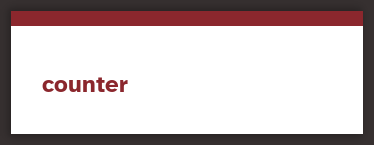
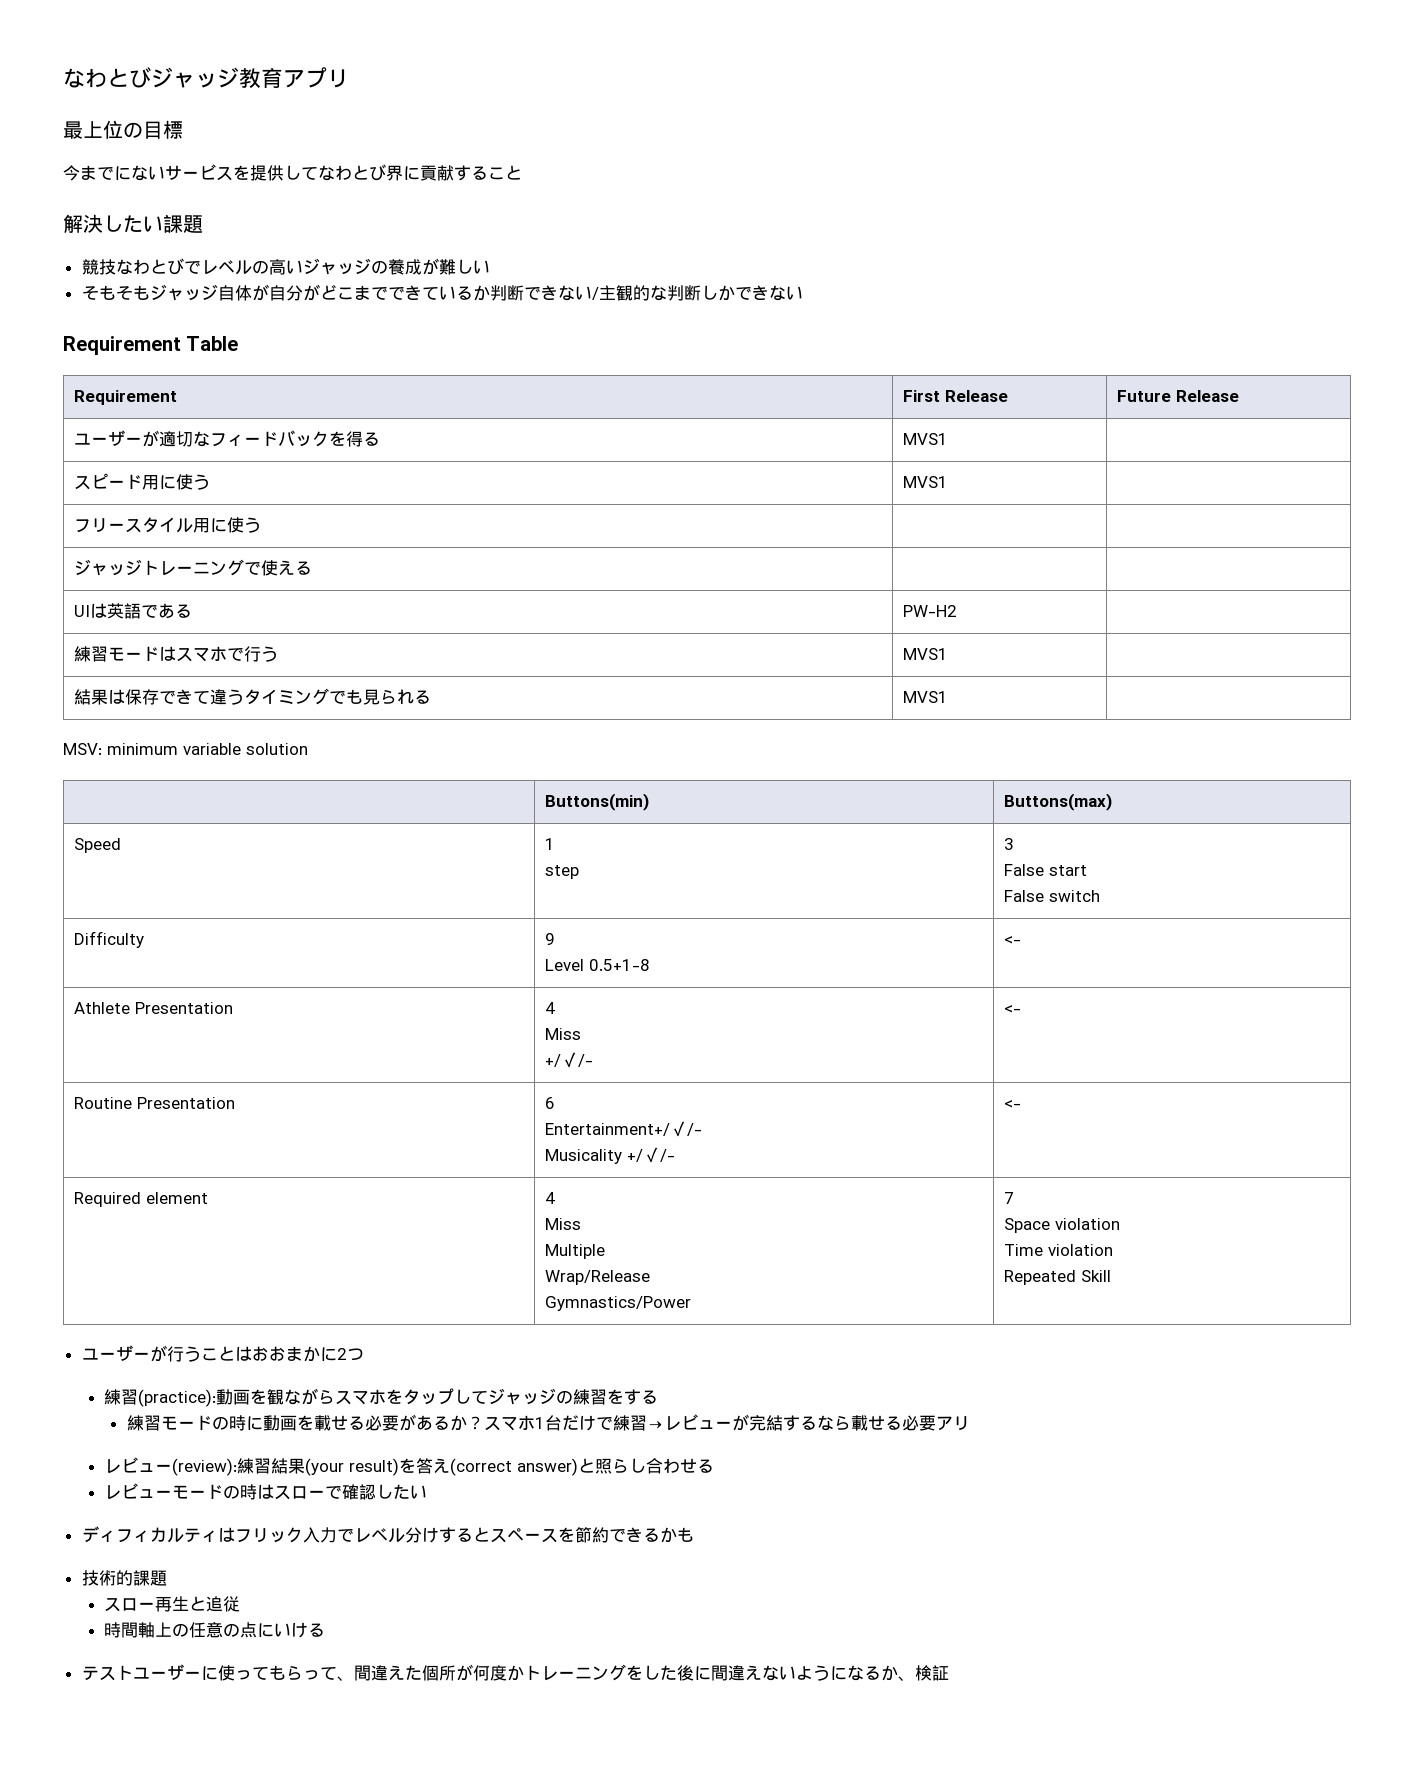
- counter
+ なわとびジャッジ教育アプリ
+ 最上位の目標
+ 今までにないサービスを提供してなわとび界に貢献すること
+ 解決したい課題
+ 競技なわとびでレベルの高いジャッジの養成が難しい
+ そもそもジャッジ自体が自分がどこまでできているか判断できない/主観的な判断しかできない
+ Requirement Table
+ Requirement | First Release | Future Release
+ ユーザーが適切なフィードバックを得る | MVS1 |
+ スピード用に使う | MVS1 |
+ フリースタイル用に使う | |
+ ジャッジトレーニングで使える | |
+ UIは英語である | PW-H2 |
+ 練習モードはスマホで行う | MVS1 |
+ 結果は保存できて違うタイミングでも見られる | MVS1 |
+ MSV: minimum variable solution
+ | Buttons(min) | Buttons(max)
+ Speed | 1
+ step | 3
+ False start
+ False switch
+ Difficulty | 9
+ Level 0.5+1-8 | <-
+ Athlete Presentation | 4
+ Miss
+ +/✓/- | <-
+ Routine Presentation | 6
+ Entertainment+/✓/-
+ Musicality +/✓/- | <-
+ Required element | 4
+ Miss
+ Multiple
+ Wrap/Release
+ Gymnastics/Power | 7
+ Space violation
+ Time violation
+ Repeated Skill
+ ユーザーが行うことはおおまかに2つ
+ 練習(practice):動画を観ながらスマホをタップしてジャッジの練習をする
+ 練習モードの時に動画を載せる必要があるか？スマホ1台だけで練習→レビューが完結するなら載せる必要アリ
+ レビュー(review):練習結果(your result)を答え(correct answer)と照らし合わせる
+ レビューモードの時はスローで確認したい
+ ディフィカルティはフリック入力でレベル分けするとスペースを節約できるかも
+ 技術的課題
+ スロー再生と追従
+ 時間軸上の任意の点にいける
+ テストユーザーに使ってもらって、間違えた個所が何度かトレーニングをした後に間違えないようになるか、検証

